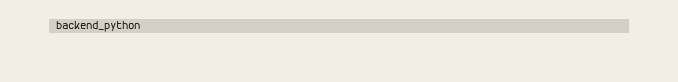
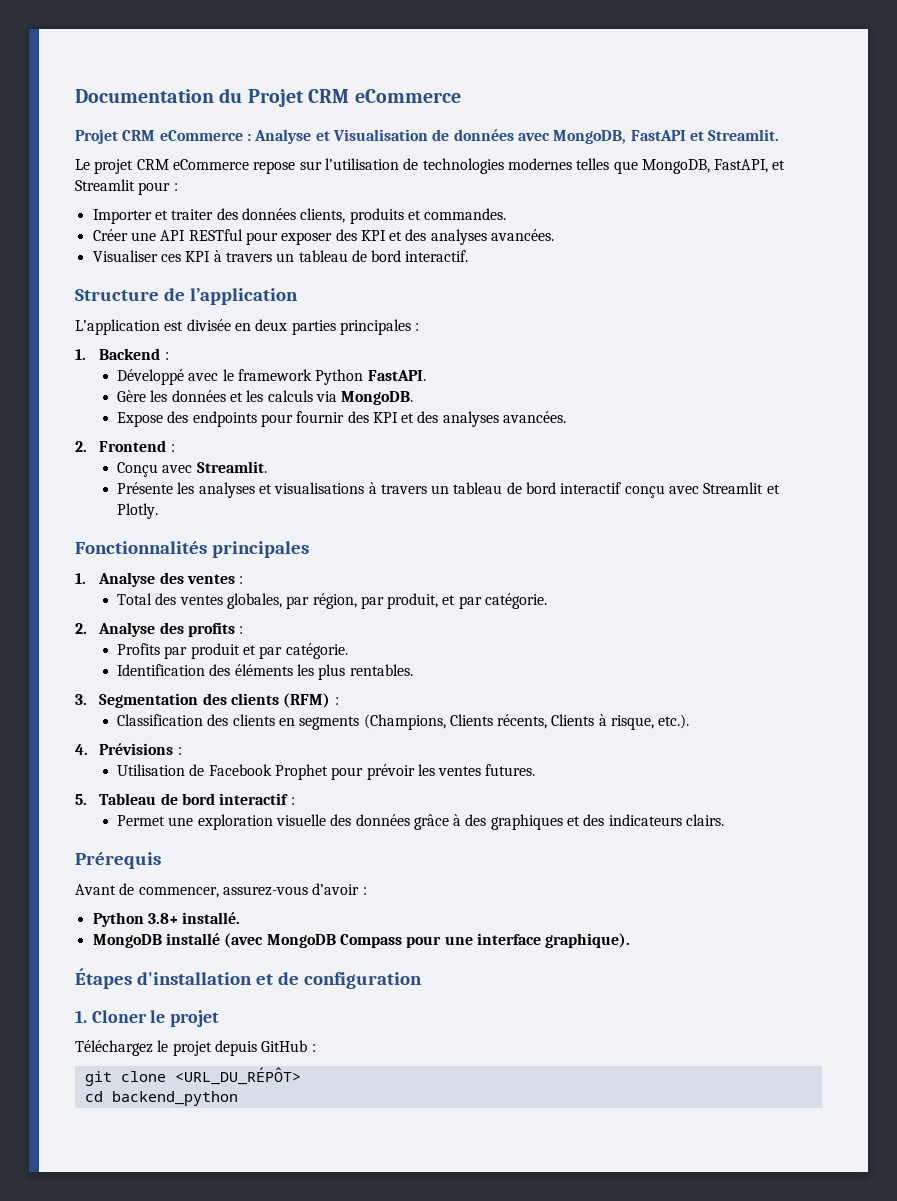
- backend_python
+ Documentation du Projet CRM eCommerce
+ Projet CRM eCommerce : Analyse et Visualisation de données avec MongoDB, FastAPI et Streamlit.
+ Le projet CRM eCommerce repose sur l’utilisation de technologies modernes telles que MongoDB, FastAPI, et Streamlit pour :
+ Importer et traiter des données clients, produits et commandes.
+ Créer une API RESTful pour exposer des KPI et des analyses avancées.
+ Visualiser ces KPI à travers un tableau de bord interactif.
+ Structure de l’application
+ L’application est divisée en deux parties principales :
+ 1. Backend :
+ Développé avec le framework Python FastAPI.
+ Gère les données et les calculs via MongoDB.
+ Expose des endpoints pour fournir des KPI et des analyses avancées.
+ 2. Frontend :
+ Conçu avec Streamlit.
+ Présente les analyses et visualisations à travers un tableau de bord interactif conçu avec Streamlit et Plotly.
+ Fonctionnalités principales
+ 1. Analyse des ventes :
+ Total des ventes globales, par région, par produit, et par catégorie.
+ 2. Analyse des profits :
+ Profits par produit et par catégorie.
+ Identification des éléments les plus rentables.
+ 3. Segmentation des clients (RFM) :
+ Classification des clients en segments (Champions, Clients récents, Clients à risque, etc.).
+ 4. Prévisions :
+ Utilisation de Facebook Prophet pour prévoir les ventes futures.
+ 5. Tableau de bord interactif :
+ Permet une exploration visuelle des données grâce à des graphiques et des indicateurs clairs.
+ Prérequis
+ Avant de commencer, assurez-vous d’avoir :
+ Python 3.8+ installé.
+ MongoDB installé (avec MongoDB Compass pour une interface graphique).
+ Étapes d'installation et de configuration
+ 1. Cloner le projet
+ Téléchargez le projet depuis GitHub :
+ git clone <URL_DU_RÉPÔT>
+ cd backend_python

